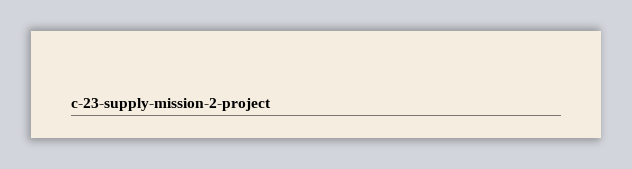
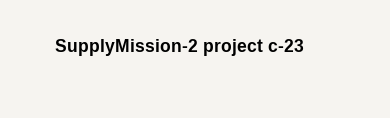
- c-23-supply-mission-2-project
+ SupplyMission-2 project c-23

